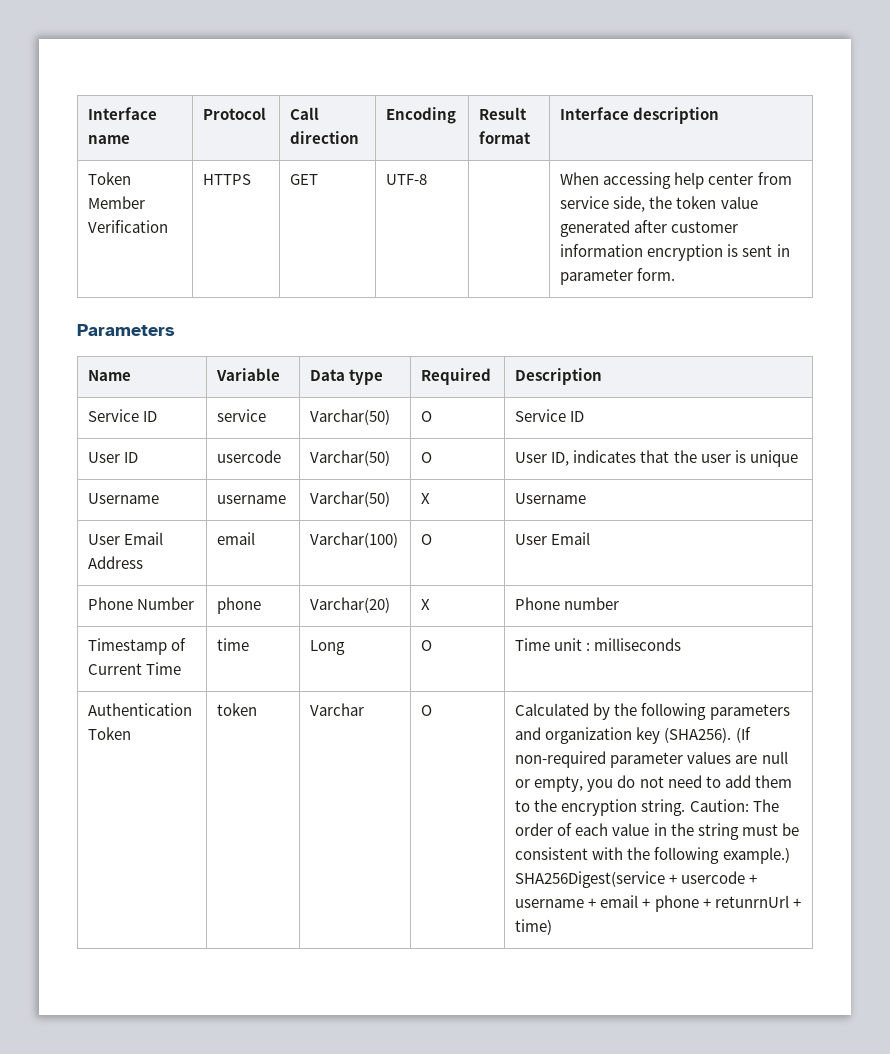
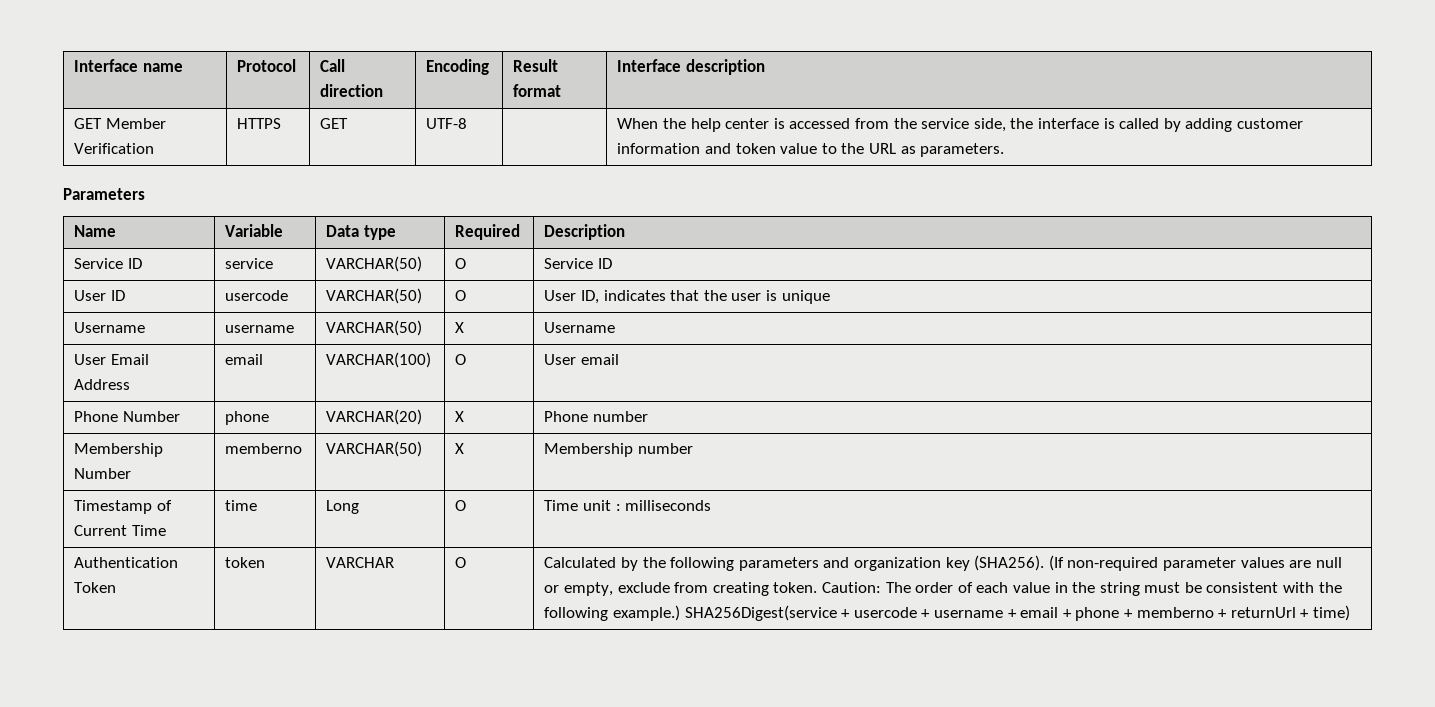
- Token Member Verification | HTTPS | GET | UTF-8 | | When accessing help center from service side, the token value generated after customer information encryption is sent in parameter form.
+ GET Member Verification | HTTPS | GET | UTF-8 | | When the help center is accessed from the service side, the interface is called by adding customer information and token value to the URL as parameters.
- Service ID | service | Varchar(50) | O | Service ID
+ Service ID | service | VARCHAR(50) | O | Service ID
- User ID | usercode | Varchar(50) | O | User ID, indicates that the user is unique
+ User ID | usercode | VARCHAR(50) | O | User ID, indicates that the user is unique
- Username | username | Varchar(50) | X | Username
+ Username | username | VARCHAR(50) | X | Username
- User Email Address | email | Varchar(100) | O | User Email
+ User Email Address | email | VARCHAR(100) | O | User email
- Phone Number | phone | Varchar(20) | X | Phone number
+ Phone Number | phone | VARCHAR(20) | X | Phone number
+ Membership Number | memberno | VARCHAR(50) | X | Membership number
- Varchar
+ VARCHAR
- (If non-required parameter values are null or empty, you do not need to add them to the encryption string.
+ (If non-required parameter values are null or empty, exclude from creating token.
- SHA256Digest(service + usercode + username + email + phone + retunrnUrl + time)
+ SHA256Digest(service + usercode + username + email + phone + memberno + returnUrl + time)

